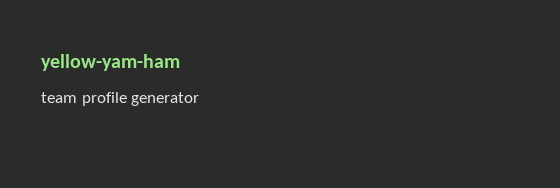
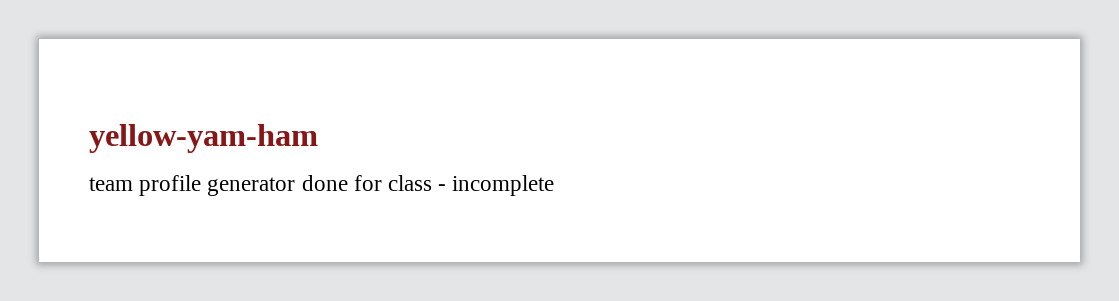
- team profile generator
+ team profile generator done for class - incomplete

